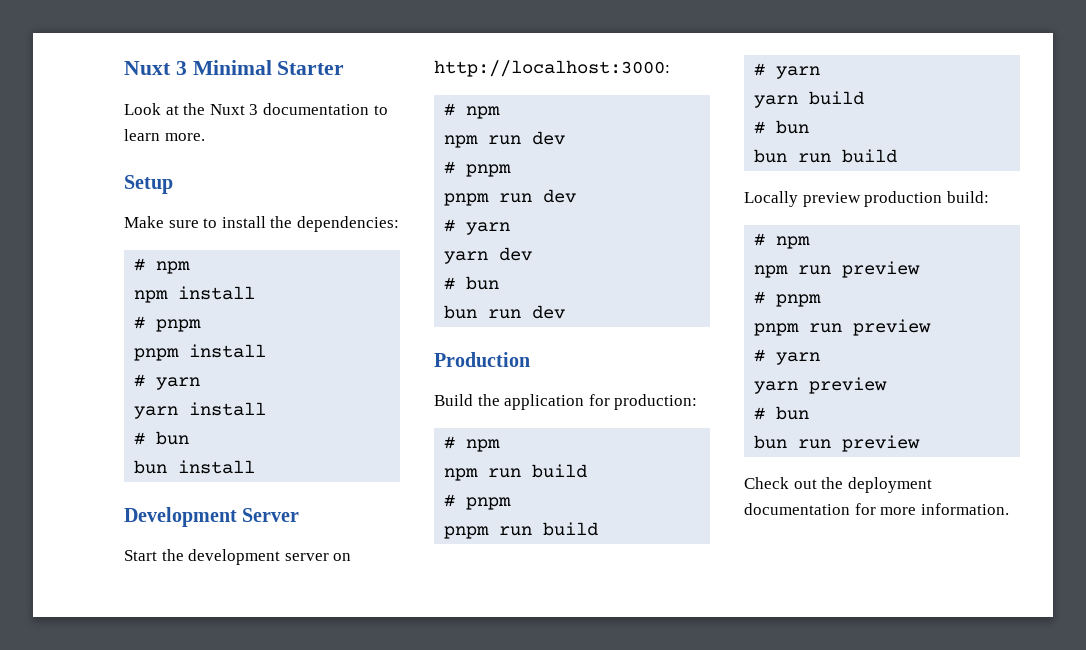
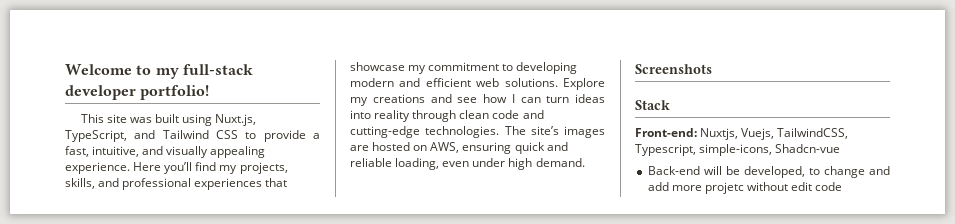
- Nuxt 3 Minimal Starter
- Look at the Nuxt 3 documentation to learn more.
- Setup
- Make sure to install the dependencies:
- # npm
- npm install
- # pnpm
- pnpm install
- # yarn
- yarn install
- # bun
- bun install
- Development Server
- Start the development server on http://localhost:3000:
- # npm
- npm run dev
- # pnpm
- pnpm run dev
- # yarn
- yarn dev
- # bun
- bun run dev
- Production
- Build the application for production:
- # npm
- npm run build
- # pnpm
- pnpm run build
- # yarn
- yarn build
- # bun
- bun run build
- Locally preview production build:
- # npm
- npm run preview
- # pnpm
- pnpm run preview
- # yarn
- yarn preview
- # bun
- bun run preview
- Check out the deployment documentation for more information.
+ Welcome to my full-stack developer portfolio!
+ This site was built using Nuxt.js, TypeScript, and Tailwind CSS to provide a fast, intuitive, and visually appealing experience. Here you’ll find my projects, skills, and professional experiences that showcase my commitment to developing modern and efficient web solutions. Explore my creations and see how I can turn ideas into reality through clean code and cutting-edge technologies. The site’s images are hosted on AWS, ensuring quick and reliable loading, even under high demand.
+ Screenshots
+ Stack
+ Front-end: Nuxtjs, Vuejs, TailwindCSS, Typescript, simple-icons, Shadcn-vue
+ Back-end will be developed, to change and add more projetc without edit code

